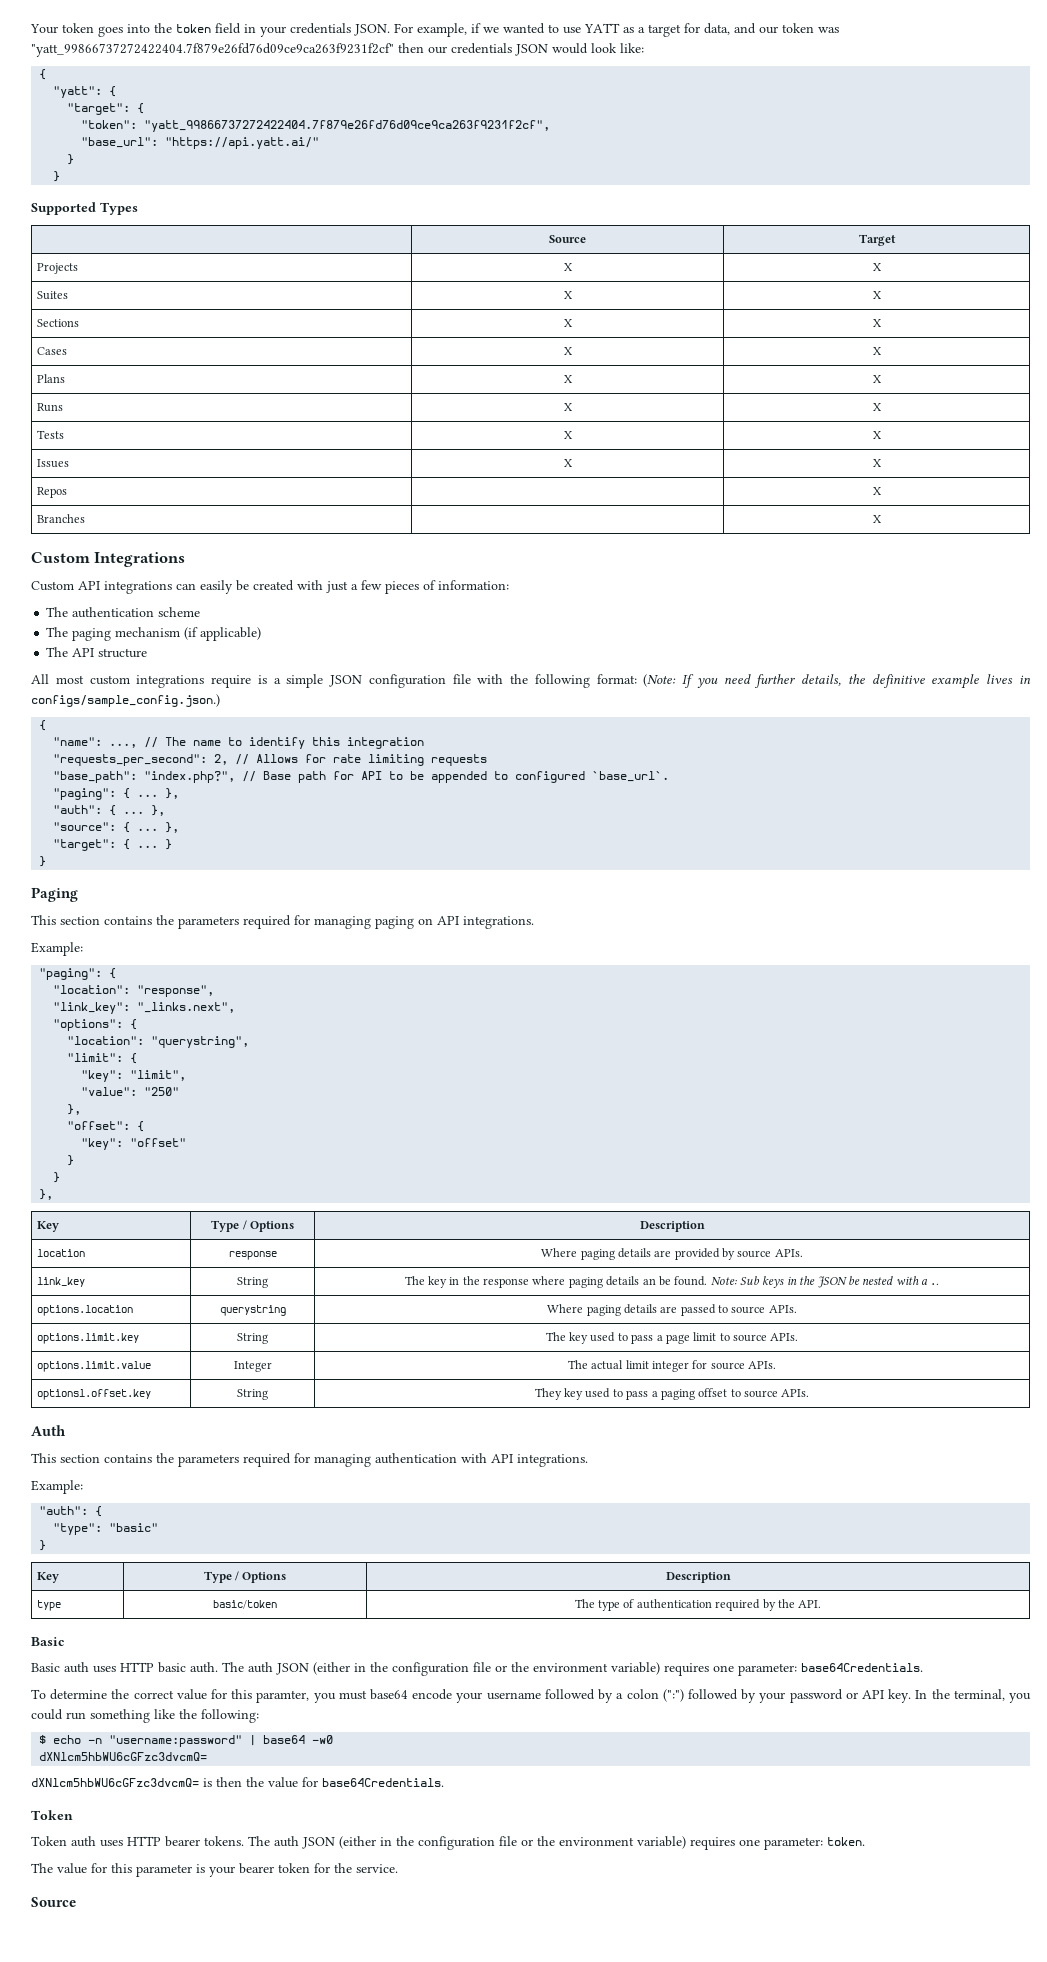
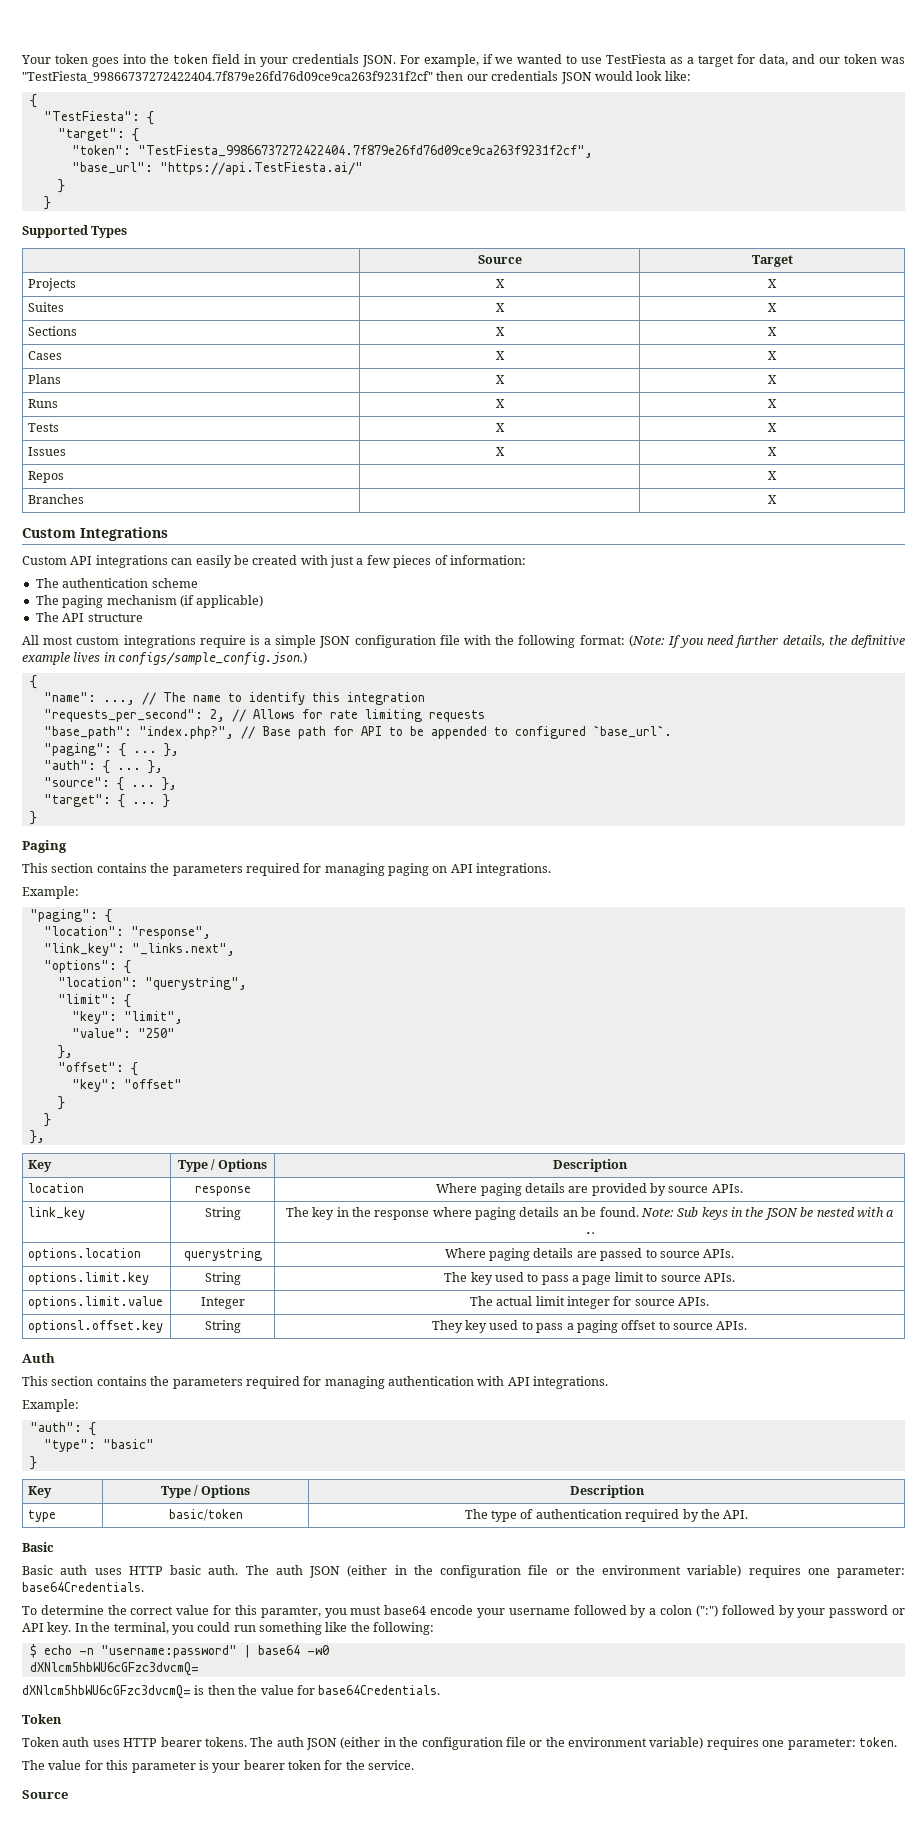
- For example, if we wanted to use YATT as a target for data, and our token was "yatt_99866737272422404.7f879e26fd76d09ce9ca263f9231f2cf" then our credentials JSON would look like:
+ For example, if we wanted to use TestFiesta as a target for data, and our token was "TestFiesta_99866737272422404.7f879e26fd76d09ce9ca263f9231f2cf" then our credentials JSON would look like:
- "yatt": {
+ "TestFiesta": {
- "token": "yatt_99866737272422404.7f879e26fd76d09ce9ca263f9231f2cf",
+ "token": "TestFiesta_99866737272422404.7f879e26fd76d09ce9ca263f9231f2cf",
- "base_url": "https://api.yatt.ai/"
+ "base_url": "https://api.TestFiesta.ai/"

